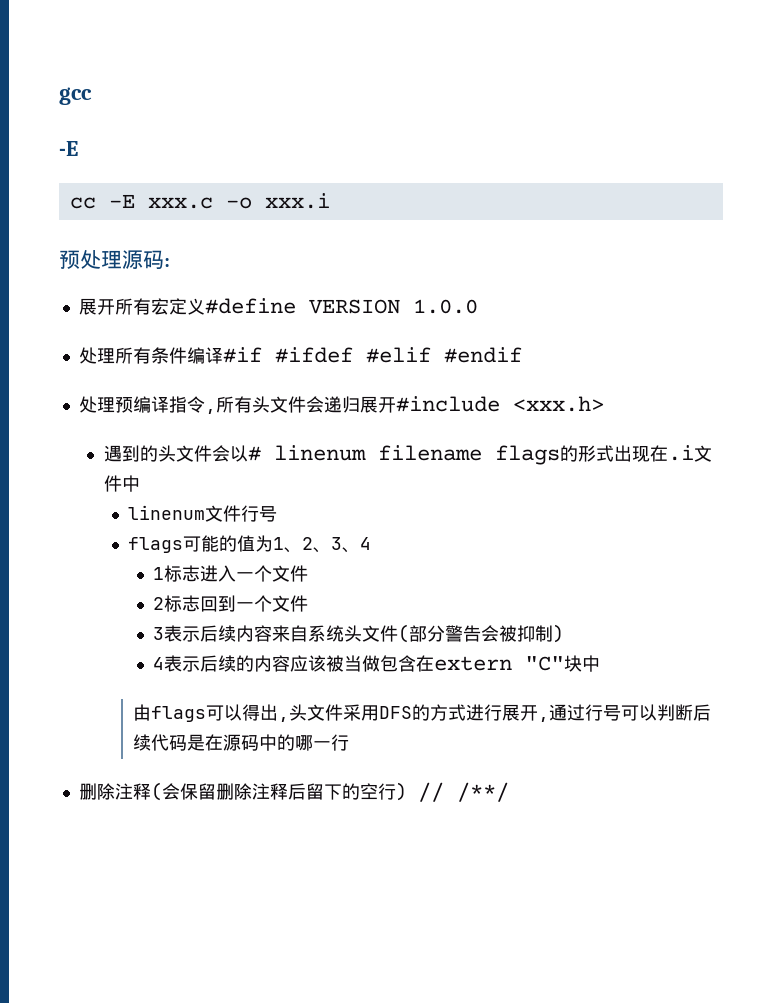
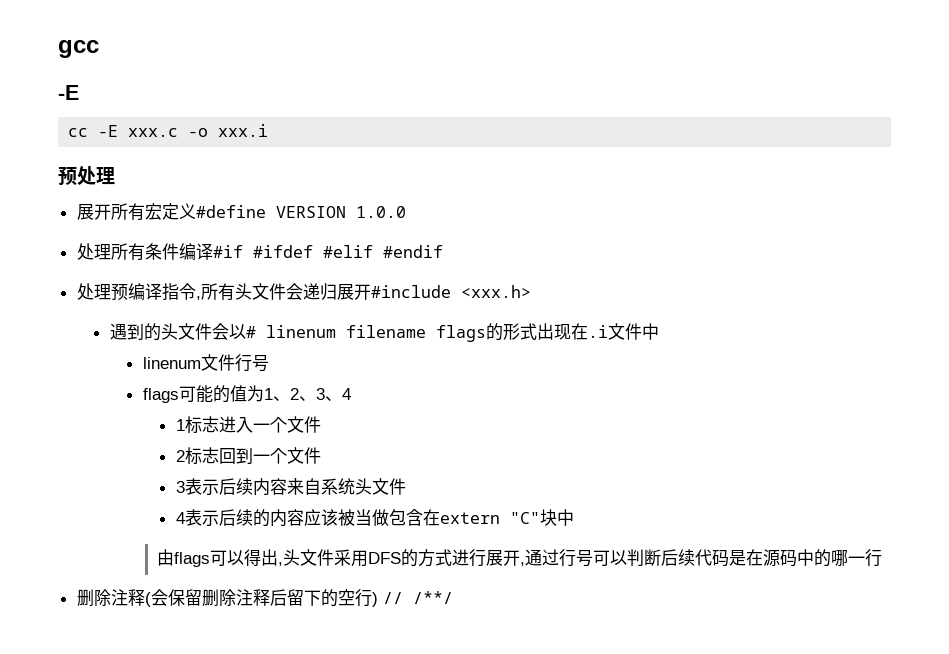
- 预处理源码:
+ 预处理
- 3表示后续内容来自系统头文件(部分警告会被抑制)
+ 3表示后续内容来自系统头文件

